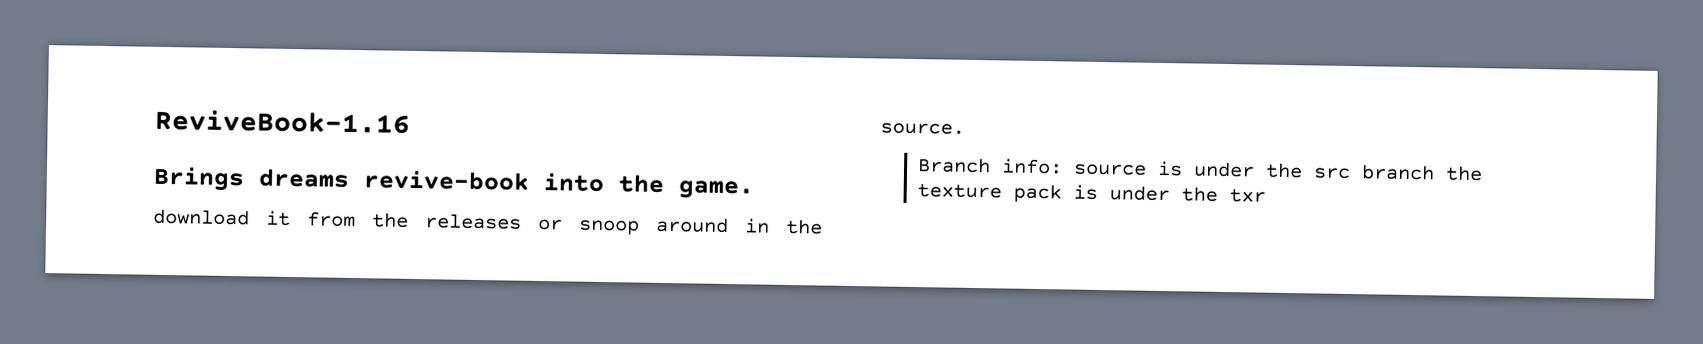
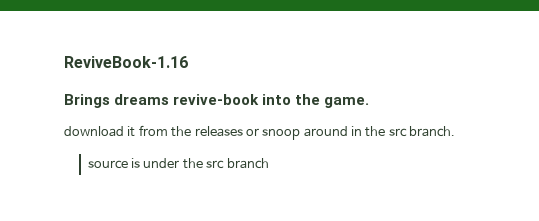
- download it from the releases or snoop around in the source.
- Branch info: source is under the src branch the texture pack is under the txr
+ download it from the releases or snoop around in the src branch.
+ source is under the src branch

